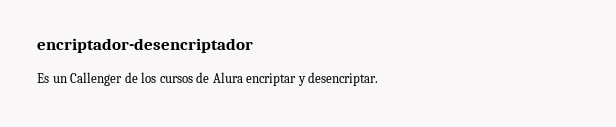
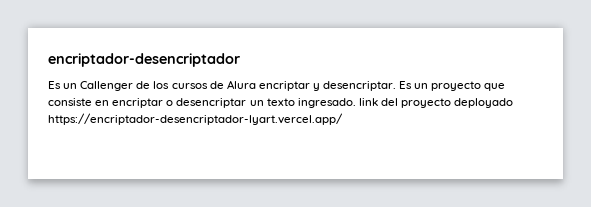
+ Es un proyecto que consiste en encriptar o desencriptar un texto ingresado. link del proyecto deployado https://encriptador-desencriptador-lyart.vercel.app/

